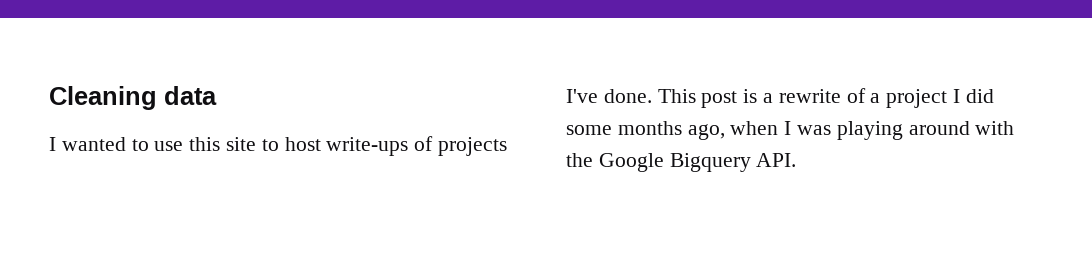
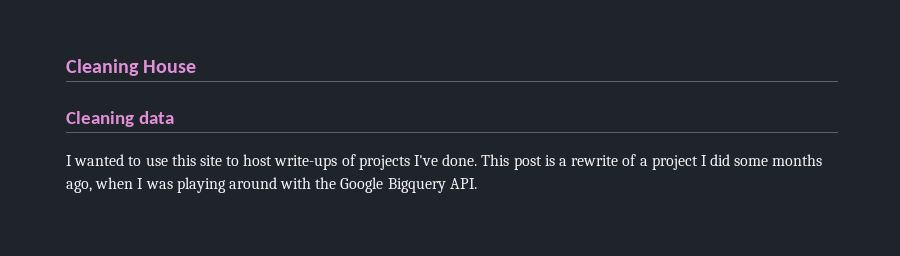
+ Cleaning House

